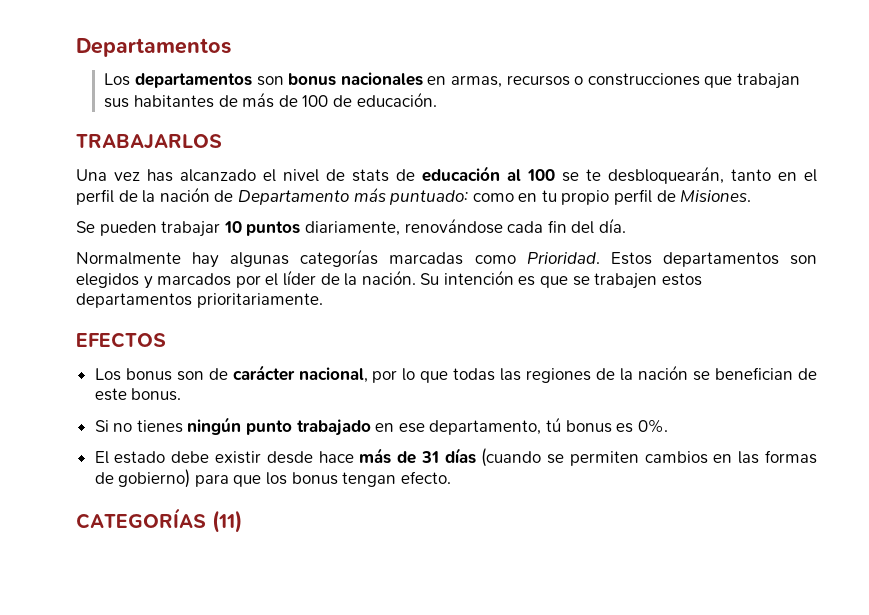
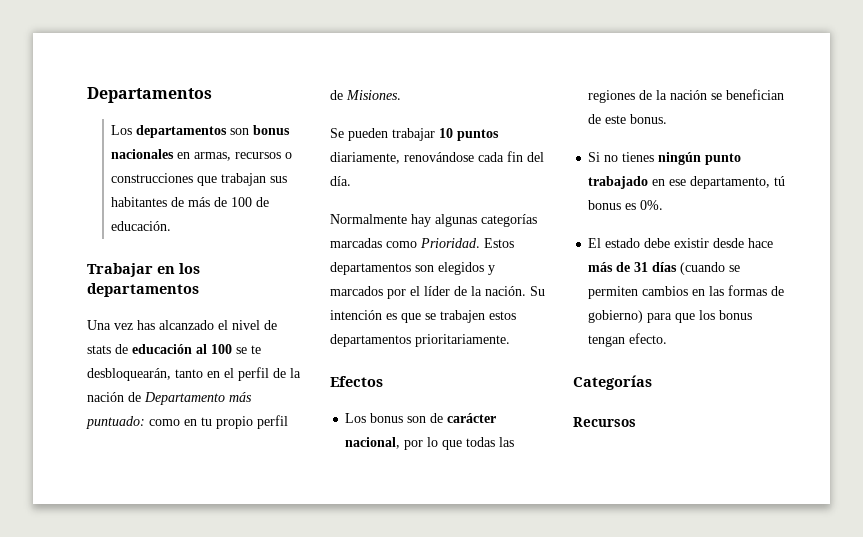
- TRABAJARLOS
+ Trabajar en los departamentos
- EFECTOS
+ Efectos
- CATEGORÍAS (11)
+ Categorías
+ Recursos

